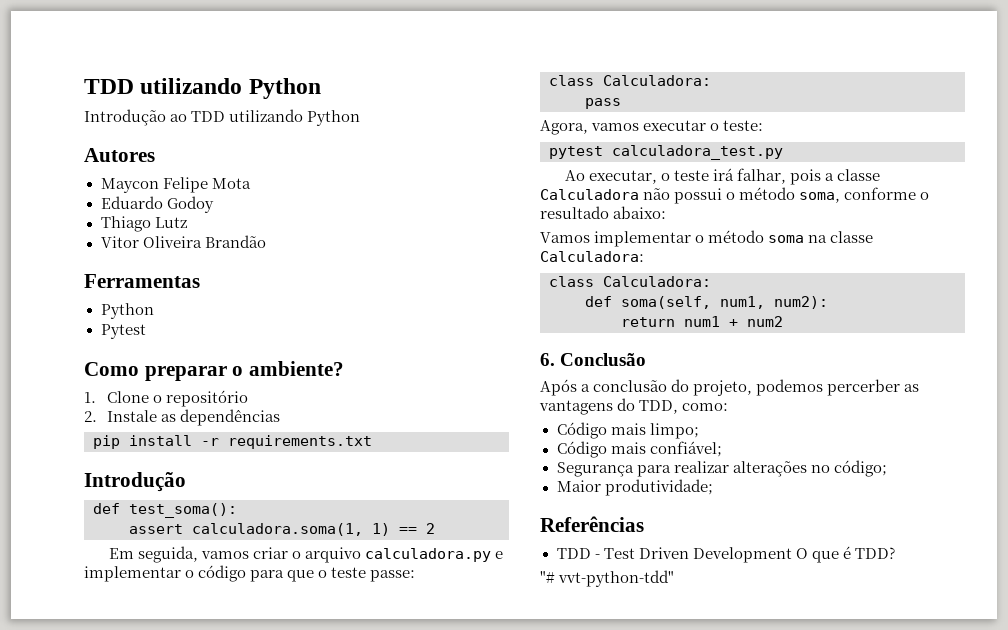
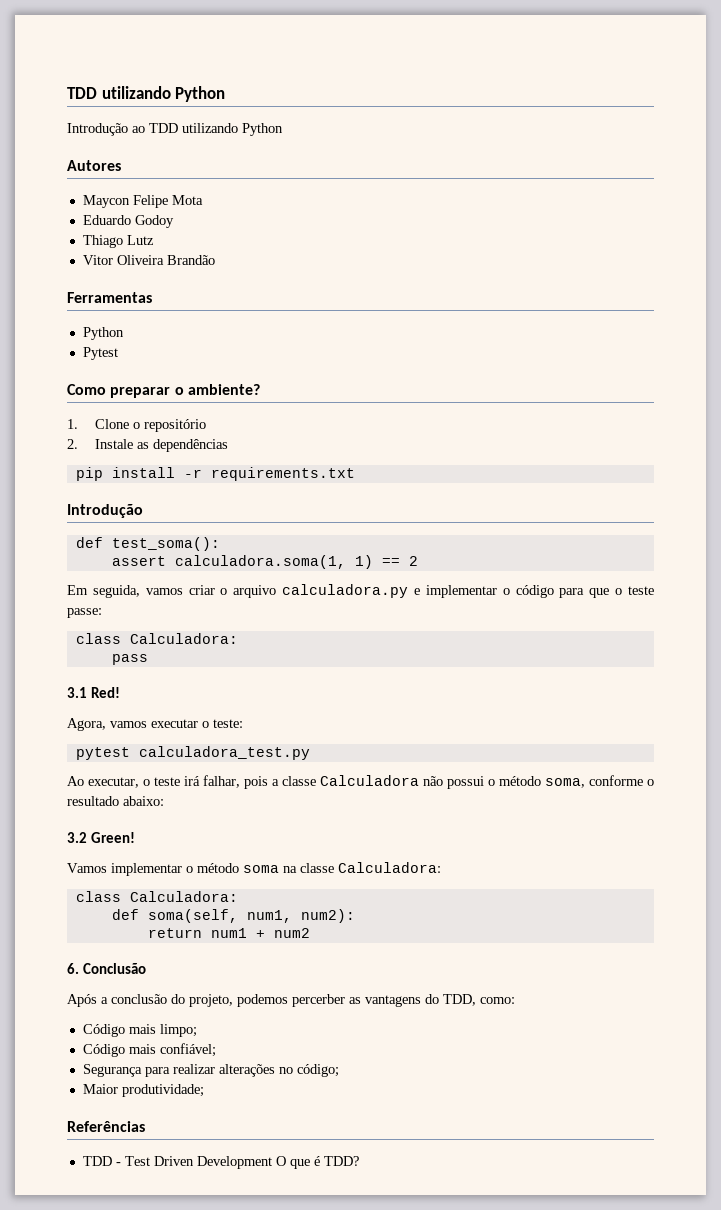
+ 3.1 Red!
+ 3.2 Green!
- "# vvt-python-tdd"

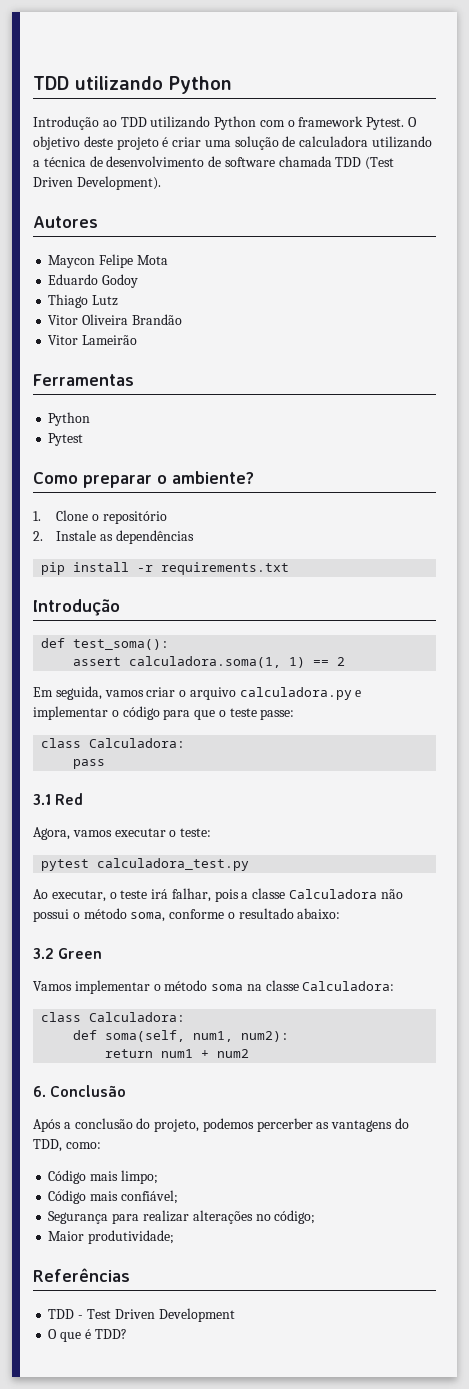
- Introdução ao TDD utilizando Python
+ Introdução ao TDD utilizando Python com o framework Pytest. O objetivo deste projeto é criar uma solução de calculadora utilizando a técnica de desenvolvimento de software chamada TDD (Test Driven Development).
+ Vitor Lameirão
- 3.1 Red!
+ 3.1 Red
- 3.2 Green!
+ 3.2 Green
- TDD - Test Driven Development O que é TDD?
+ TDD - Test Driven Development
+ O que é TDD?

